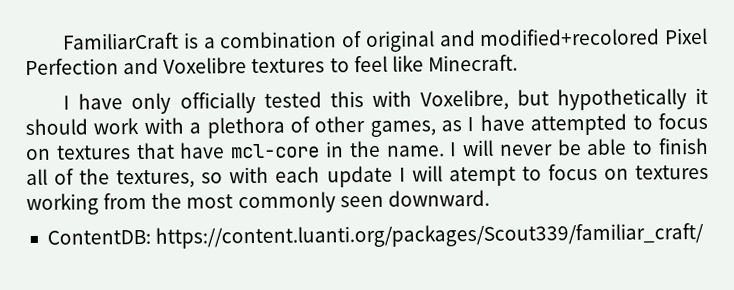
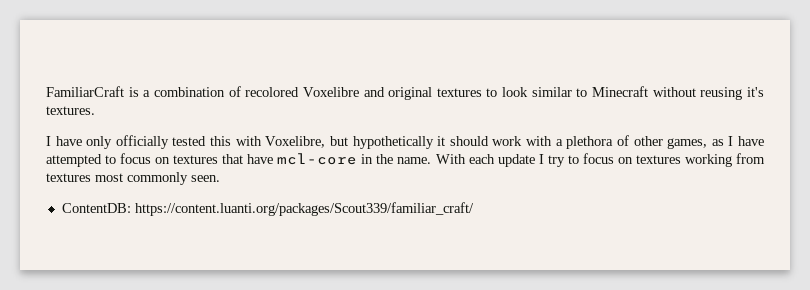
- FamiliarCraft is a combination of original and modified+recolored Pixel Perfection and Voxelibre textures to feel like Minecraft.
+ FamiliarCraft is a combination of recolored Voxelibre and original textures to look similar to Minecraft without reusing it's textures.
- I will never be able to finish all of the textures, so with each update I will atempt to focus on textures working from the most commonly seen downward.
+ With each update I try to focus on textures working from textures most commonly seen.

